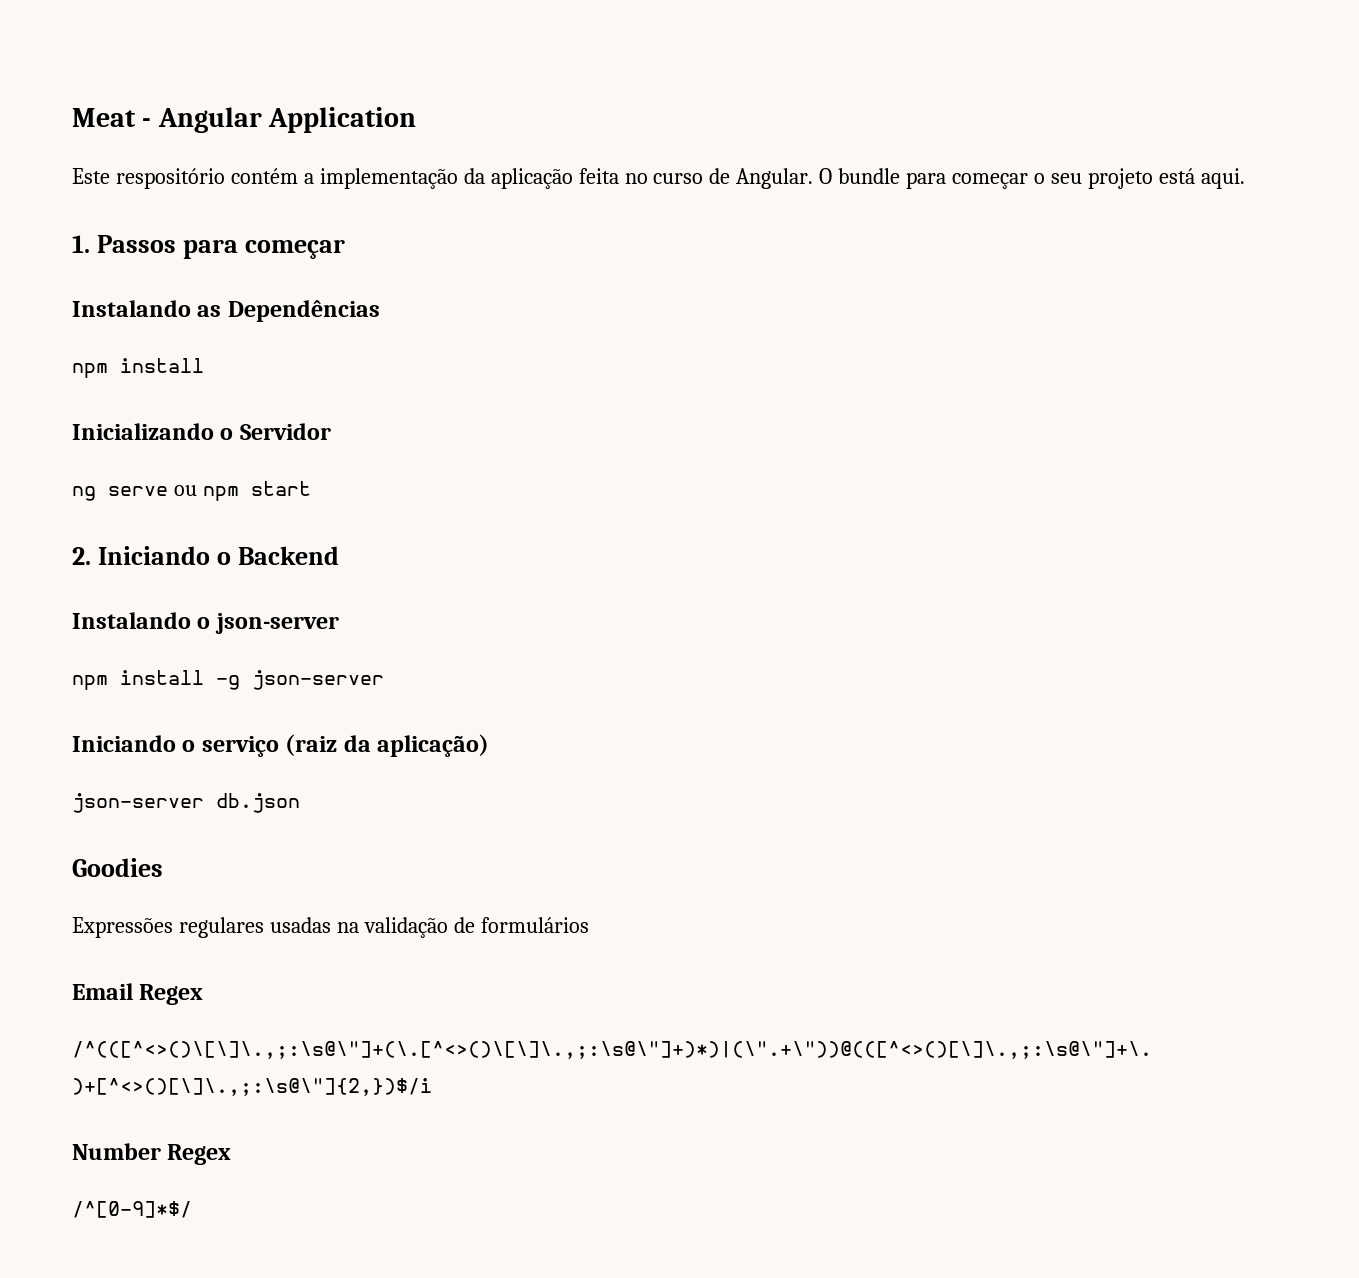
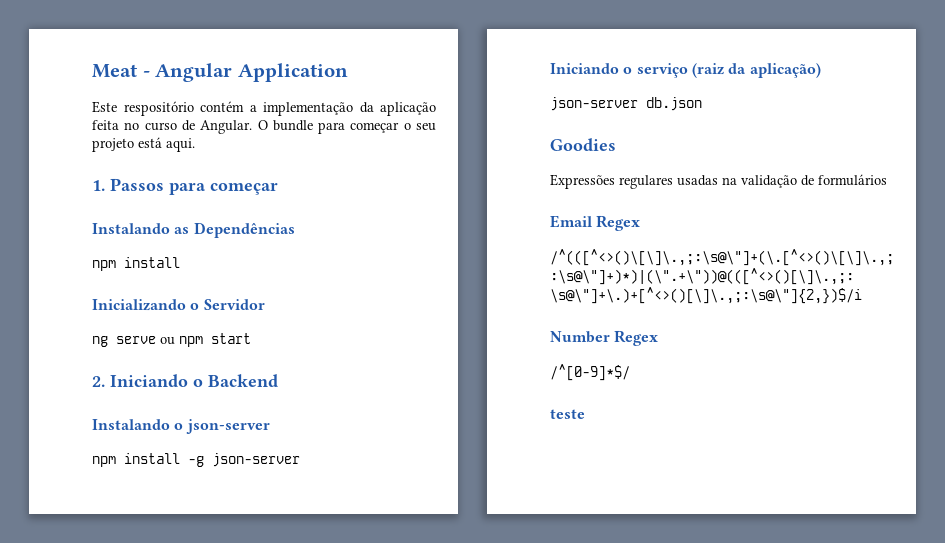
+ teste

